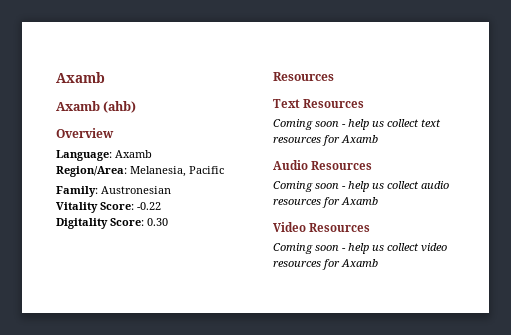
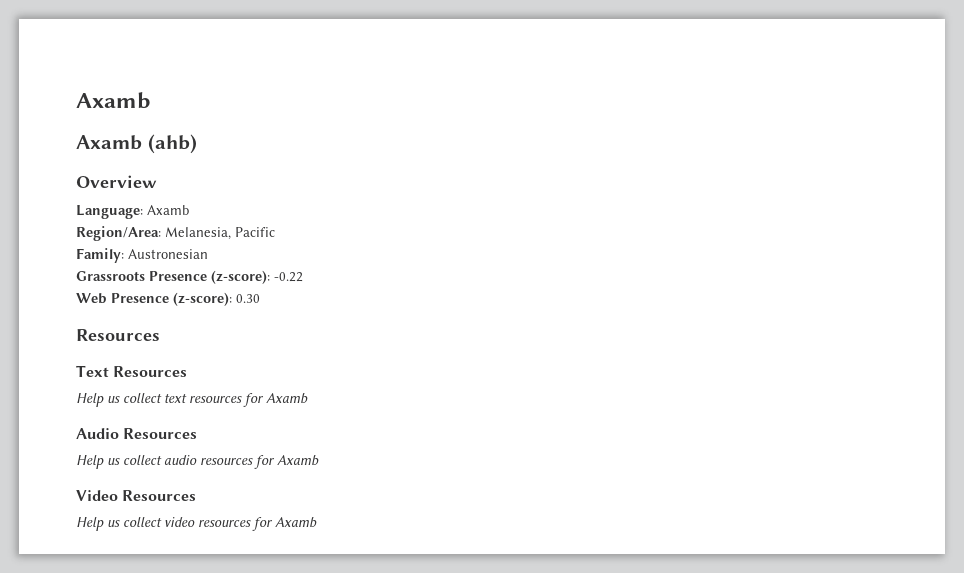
- Vitality Score: -0.22
- Digitality Score: 0.30
+ Grassroots Presence (z-score): -0.22
+ Web Presence (z-score): 0.30
- Coming soon - help us collect text resources for Axamb
+ Help us collect text resources for Axamb
- Coming soon - help us collect audio resources for Axamb
+ Help us collect audio resources for Axamb
- Coming soon - help us collect video resources for Axamb
+ Help us collect video resources for Axamb

